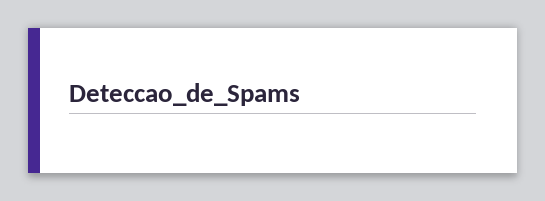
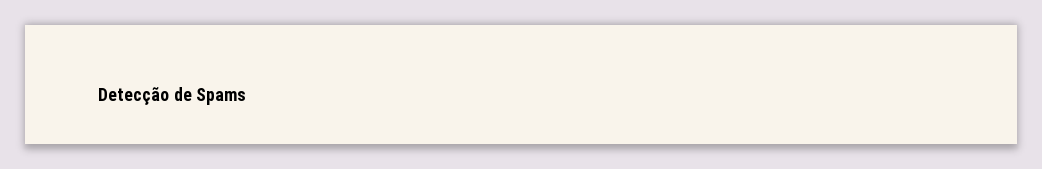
- Deteccao_de_Spams
+ Detecção de Spams

